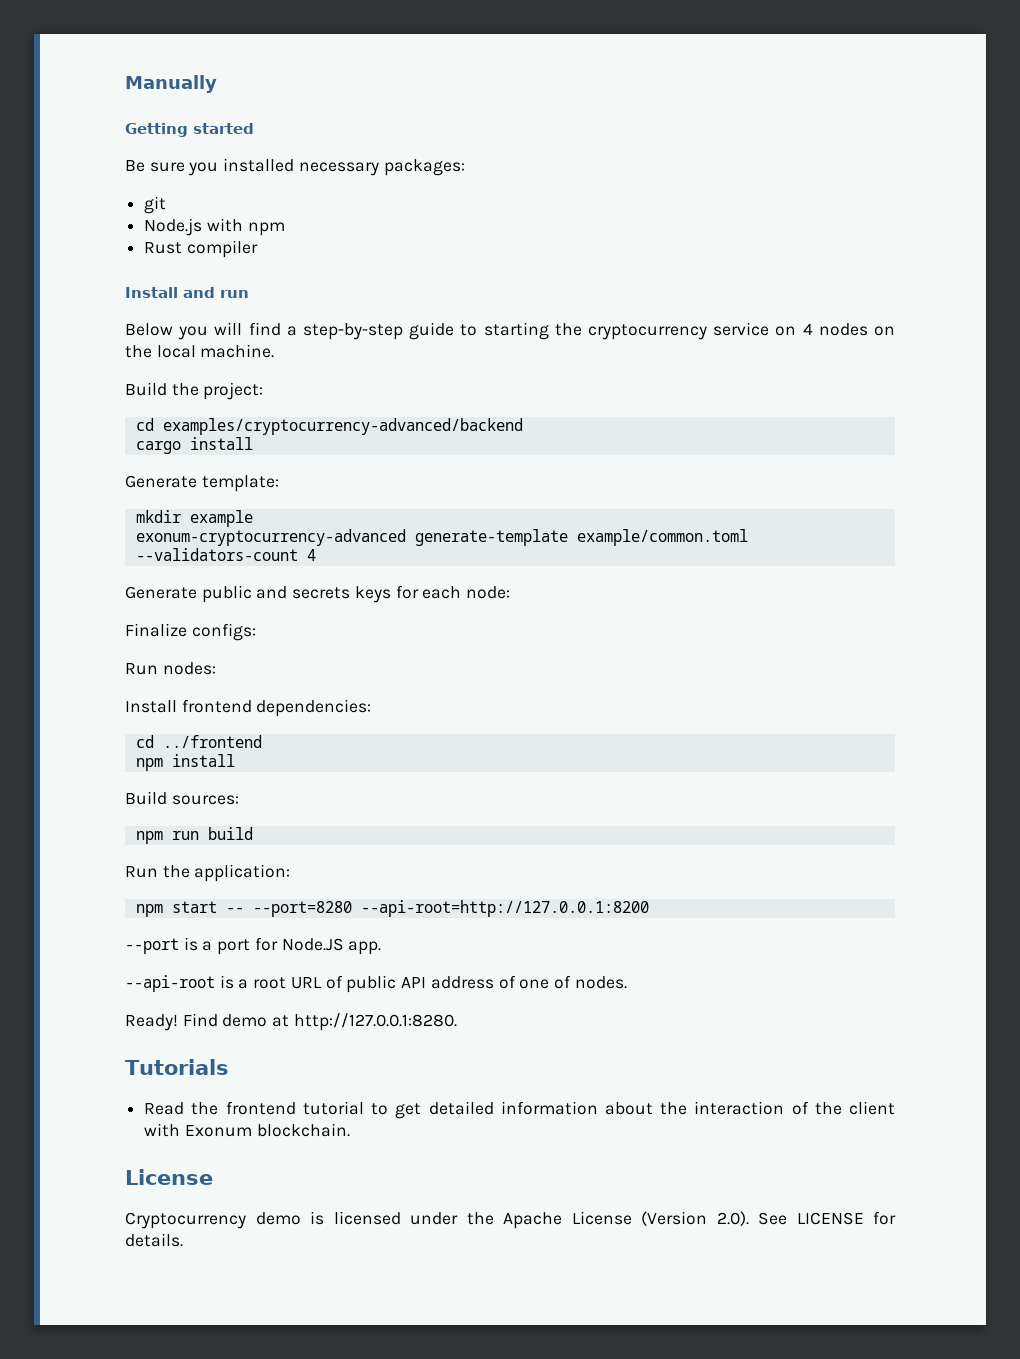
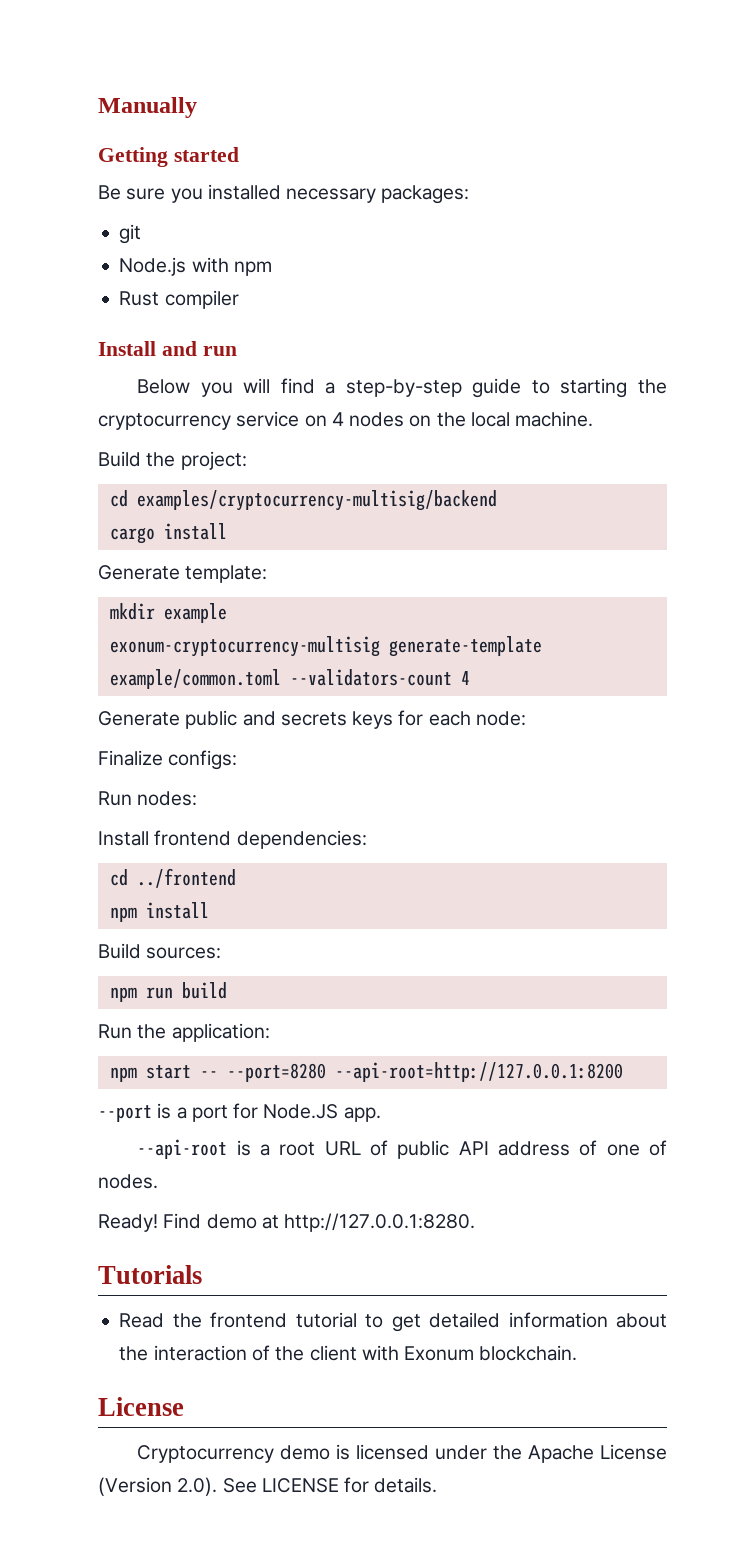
- cd examples/cryptocurrency-advanced/backend
+ cd examples/cryptocurrency-multisig/backend
- exonum-cryptocurrency-advanced generate-template example/common.toml --validators-count 4
+ exonum-cryptocurrency-multisig generate-template example/common.toml --validators-count 4

